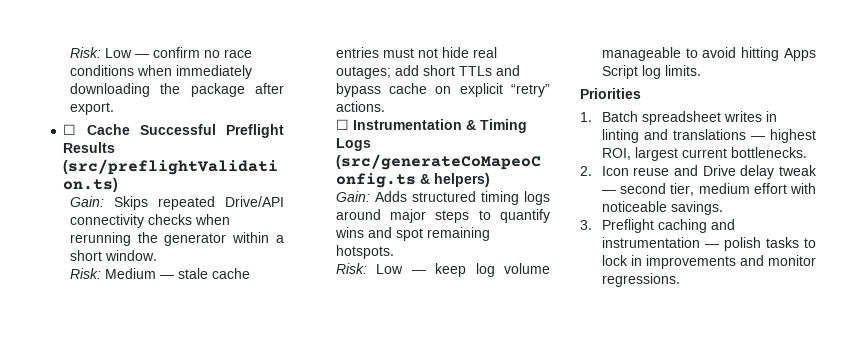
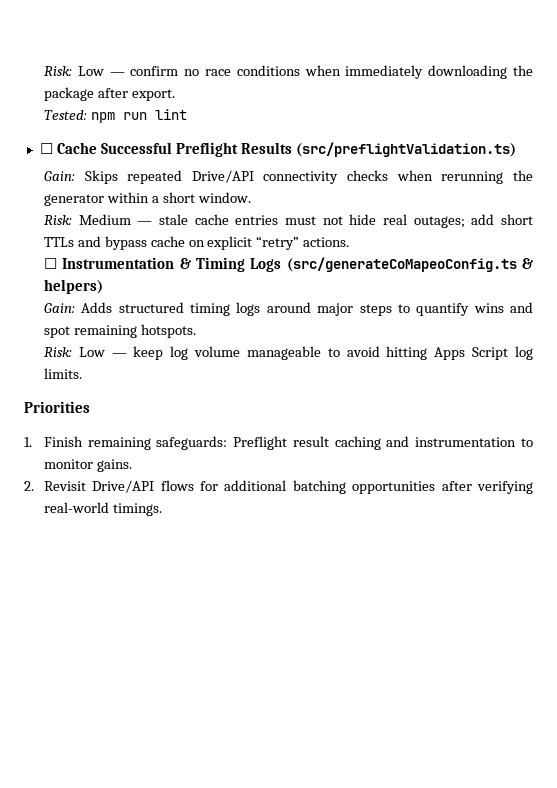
+ Tested: npm run lint
- 1. Batch spreadsheet writes in linting and translations — highest ROI, largest current bottlenecks.
- 2. Icon reuse and Drive delay tweak — second tier, medium effort with noticeable savings.
- 3. Preflight caching and instrumentation — polish tasks to lock in improvements and monitor regressions.
+ 1. Finish remaining safeguards: Preflight result caching and instrumentation to monitor gains.
+ 2. Revisit Drive/API flows for additional batching opportunities after verifying real-world timings.

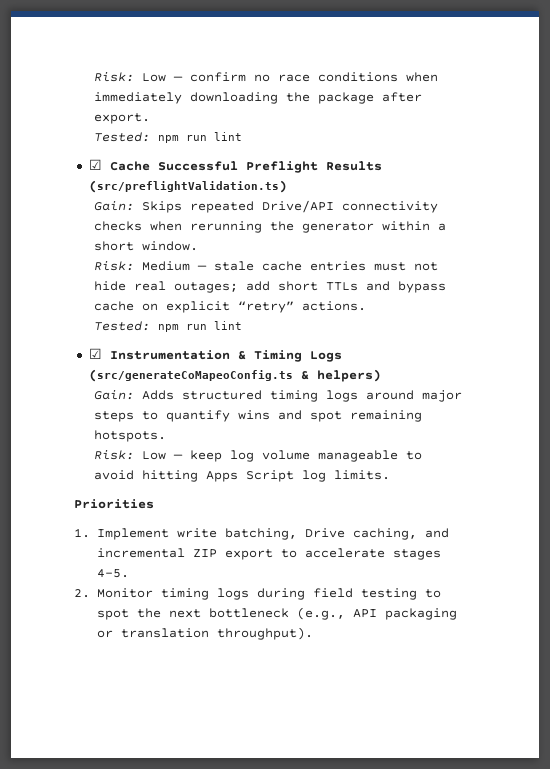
- ☐ Cache Successful Preflight Results (src/preflightValidation.ts)
+ ☑ Cache Successful Preflight Results (src/preflightValidation.ts)
  Risk: Medium — stale cache entries must not hide real outages; add short TTLs and bypass cache on explicit “retry” actions.
- ☐ Instrumentation & Timing Logs (src/generateCoMapeoConfig.ts & helpers)
+ Tested: npm run lint
+ ☑ Instrumentation & Timing Logs (src/generateCoMapeoConfig.ts & helpers)
- 1. Finish remaining safeguards: Preflight result caching and instrumentation to monitor gains.
- 2. Revisit Drive/API flows for additional batching opportunities after verifying real-world timings.
+ 1. Implement write batching, Drive caching, and incremental ZIP export to accelerate stages 4–5.
+ 2. Monitor timing logs during field testing to spot the next bottleneck (e.g., API packaging or translation throughput).

